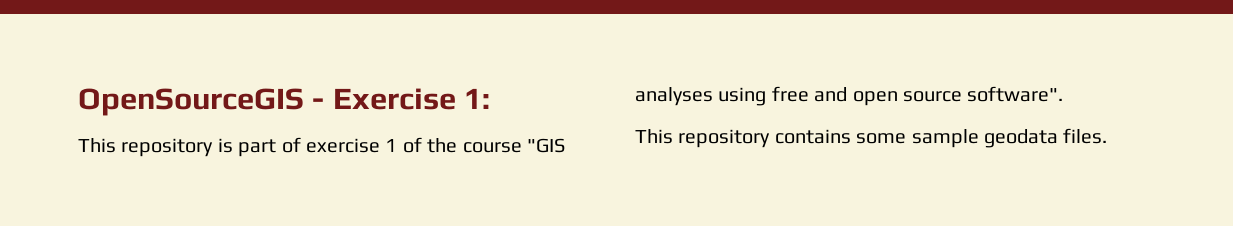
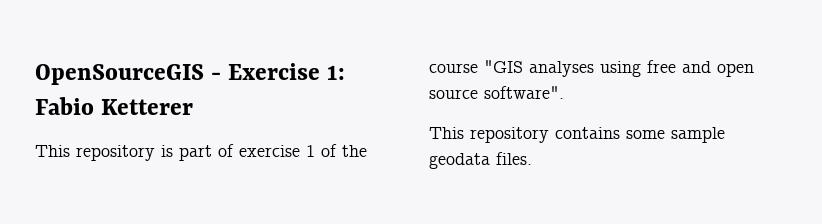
- OpenSourceGIS - Exercise 1:
+ OpenSourceGIS - Exercise 1: Fabio Ketterer

